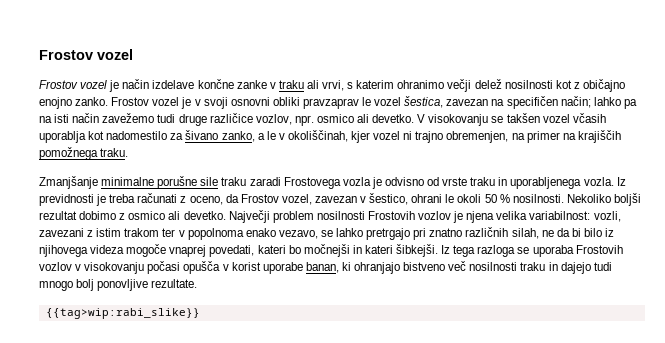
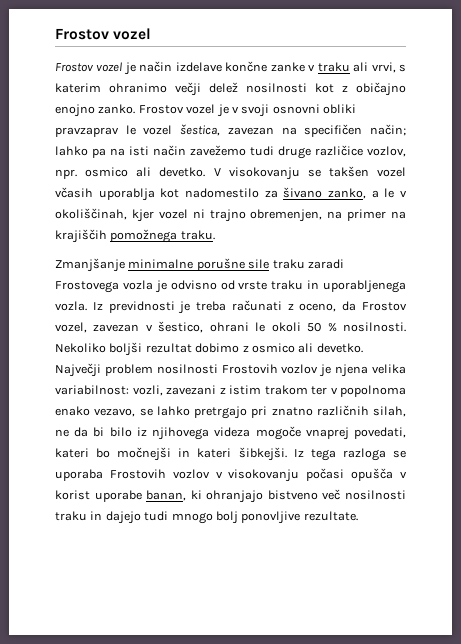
- {{tag>wip:rabi_slike}}

